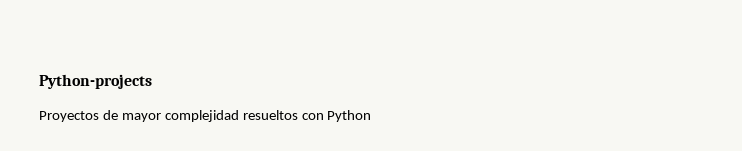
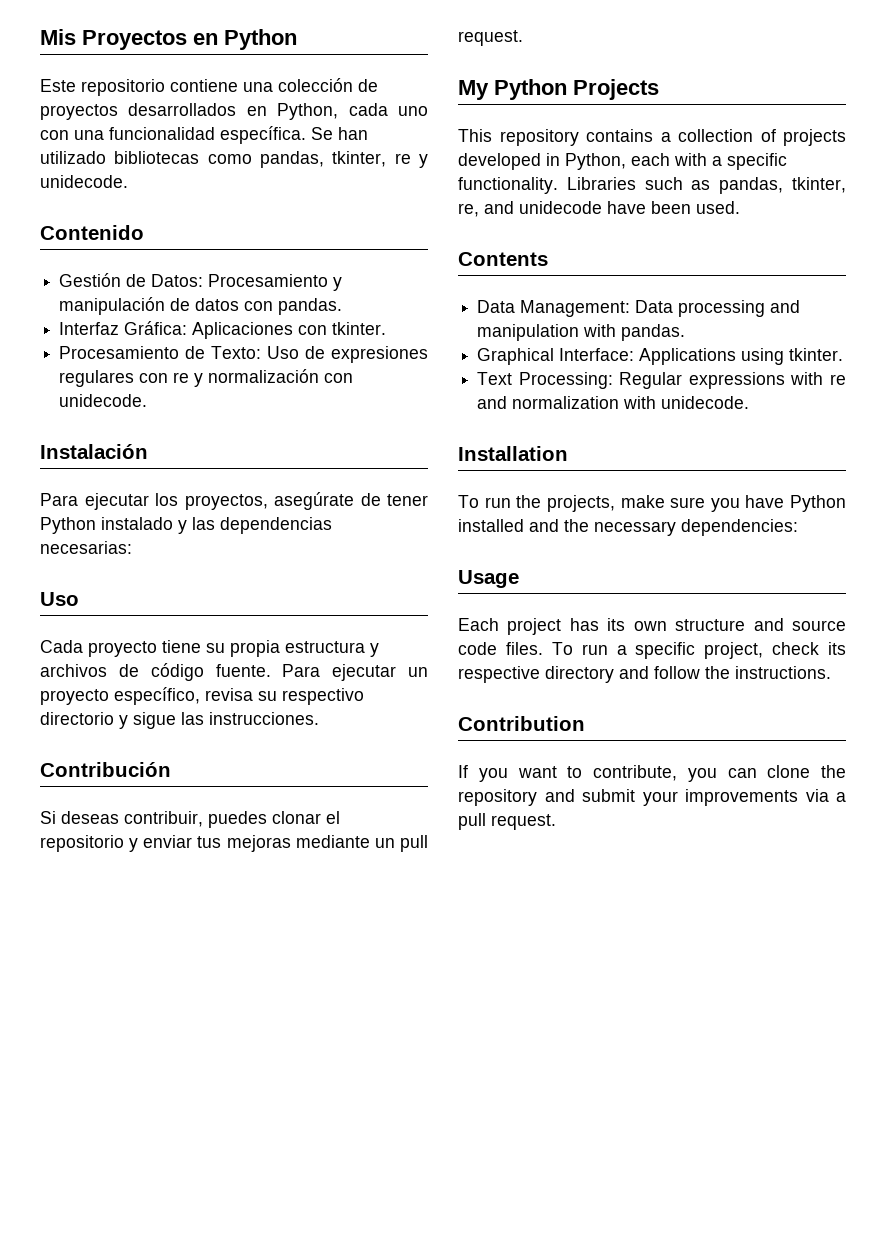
- Python-projects
- Proyectos de mayor complejidad resueltos con Python
+ Mis Proyectos en Python
+ Este repositorio contiene una colección de proyectos desarrollados en Python, cada uno con una funcionalidad específica. Se han utilizado bibliotecas como pandas, tkinter, re y unidecode.
+ Contenido
+ Gestión de Datos: Procesamiento y manipulación de datos con pandas.
+ Interfaz Gráfica: Aplicaciones con tkinter.
+ Procesamiento de Texto: Uso de expresiones regulares con re y normalización con unidecode.
+ Instalación
+ Para ejecutar los proyectos, asegúrate de tener Python instalado y las dependencias necesarias:
+ Uso
+ Cada proyecto tiene su propia estructura y archivos de código fuente. Para ejecutar un proyecto específico, revisa su respectivo directorio y sigue las instrucciones.
+ Contribución
+ Si deseas contribuir, puedes clonar el repositorio y enviar tus mejoras mediante un pull request.
+ My Python Projects
+ This repository contains a collection of projects developed in Python, each with a specific functionality. Libraries such as pandas, tkinter, re, and unidecode have been used.
+ Contents
+ Data Management: Data processing and manipulation with pandas.
+ Graphical Interface: Applications using tkinter.
+ Text Processing: Regular expressions with re and normalization with unidecode.
+ Installation
+ To run the projects, make sure you have Python installed and the necessary dependencies:
+ Usage
+ Each project has its own structure and source code files. To run a specific project, check its respective directory and follow the instructions.
+ Contribution
+ If you want to contribute, you can clone the repository and submit your improvements via a pull request.

